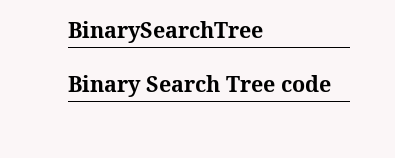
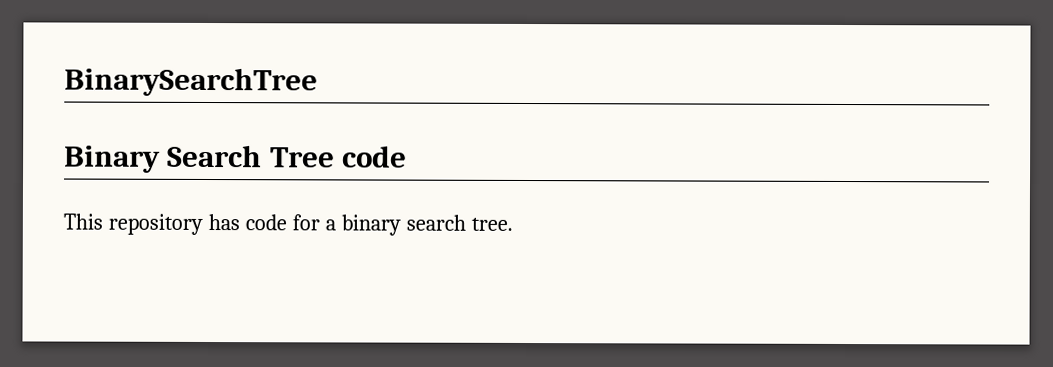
+ This repository has code for a binary search tree.

